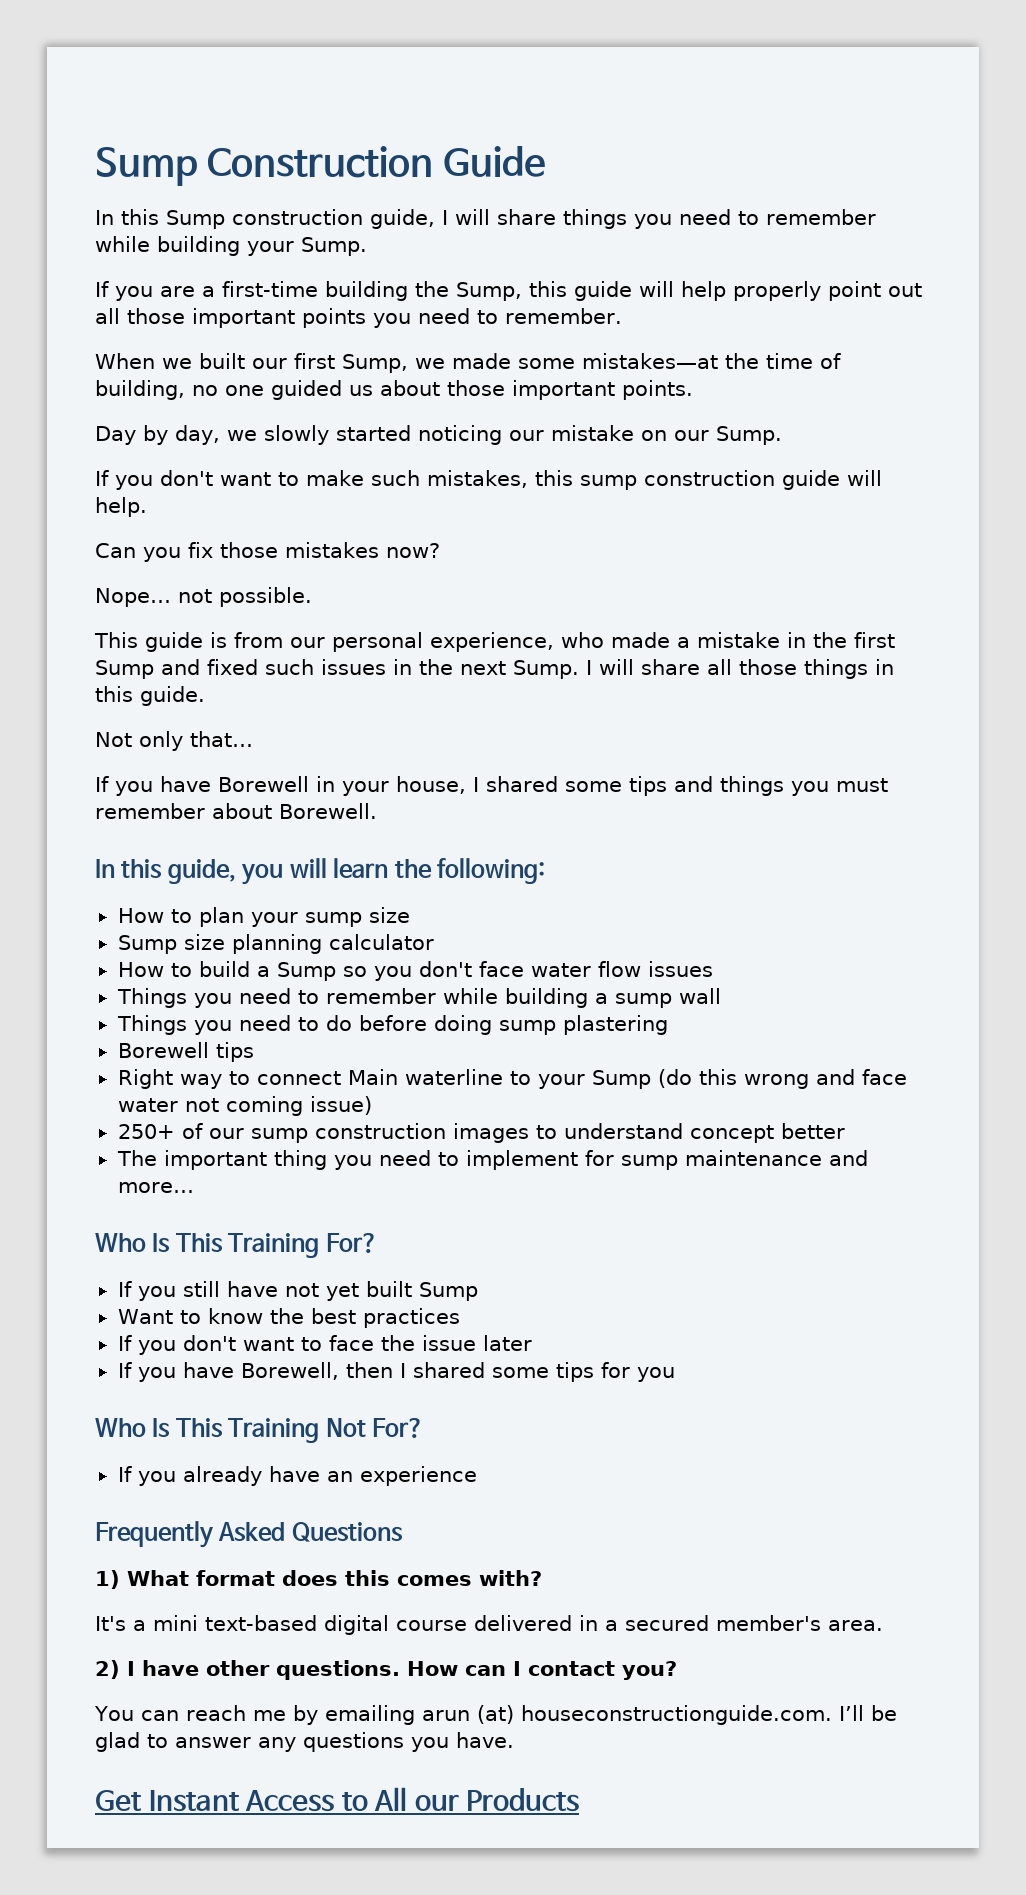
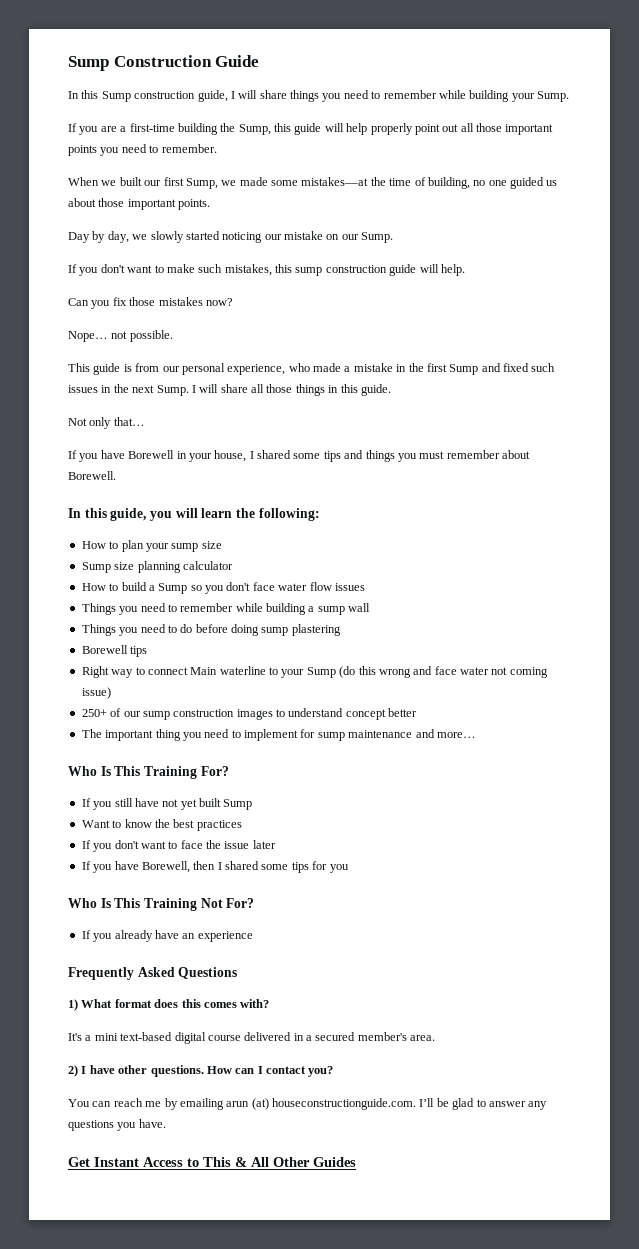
- Get Instant Access to All our Products
+ Get Instant Access to This & All Other Guides

